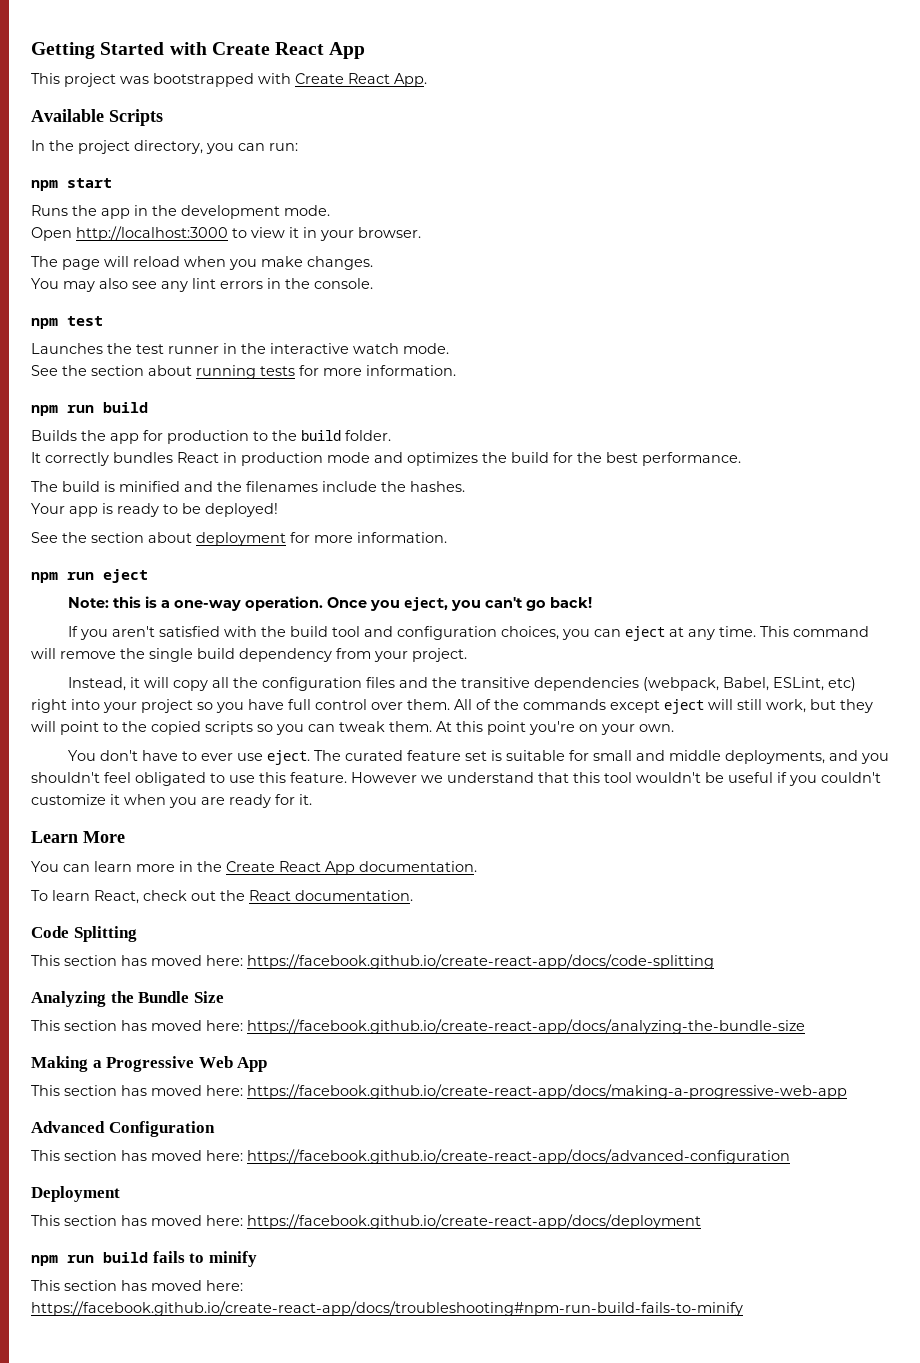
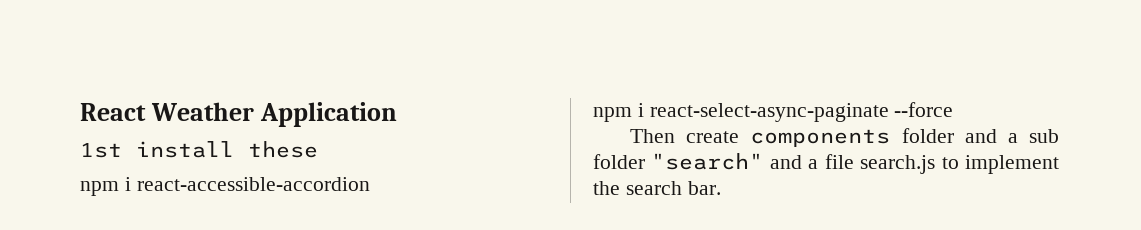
- Getting Started with Create React App
- This project was bootstrapped with Create React App.
- Available Scripts
- In the project directory, you can run:
- npm start
- Runs the app in the development mode.
- Open http://localhost:3000 to view it in your browser.
- The page will reload when you make changes.
- You may also see any lint errors in the console.
- npm test
- Launches the test runner in the interactive watch mode.
- See the section about running tests for more information.
- npm run build
- Builds the app for production to the build folder.
- It correctly bundles React in production mode and optimizes the build for the best performance.
- The build is minified and the filenames include the hashes.
- Your app is ready to be deployed!
- See the section about deployment for more information.
- npm run eject
- Note: this is a one-way operation. Once you eject, you can't go back!
- If you aren't satisfied with the build tool and configuration choices, you can eject at any time. This command will remove the single build dependency from your project.
- Instead, it will copy all the configuration files and the transitive dependencies (webpack, Babel, ESLint, etc) right into your project so you have full control over them. All of the commands except eject will still work, but they will point to the copied scripts so you can tweak them. At this point you're on your own.
- You don't have to ever use eject. The curated feature set is suitable for small and middle deployments, and you shouldn't feel obligated to use this feature. However we understand that this tool wouldn't be useful if you couldn't customize it when you are ready for it.
- Learn More
- You can learn more in the Create React App documentation.
- To learn React, check out the React documentation.
- Code Splitting
- This section has moved here: https://facebook.github.io/create-react-app/docs/code-splitting
- Analyzing the Bundle Size
- This section has moved here: https://facebook.github.io/create-react-app/docs/analyzing-the-bundle-size
- Making a Progressive Web App
- This section has moved here: https://facebook.github.io/create-react-app/docs/making-a-progressive-web-app
- Advanced Configuration
- This section has moved here: https://facebook.github.io/create-react-app/docs/advanced-configuration
- Deployment
- This section has moved here: https://facebook.github.io/create-react-app/docs/deployment
- npm run build fails to minify
- This section has moved here: https://facebook.github.io/create-react-app/docs/troubleshooting#npm-run-build-fails-to-minify
+ React Weather Application
+ 1st install these
+ npm i react-accessible-accordion
+ npm i react-select-async-paginate --force
+ Then create components folder and a sub folder "search" and a file search.js to implement the search bar.

